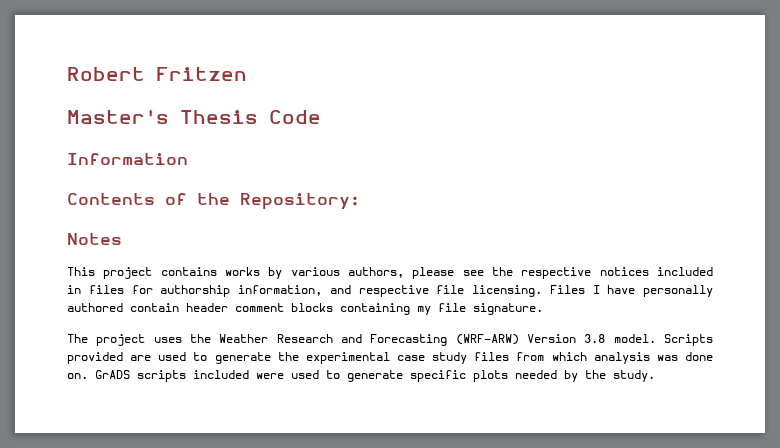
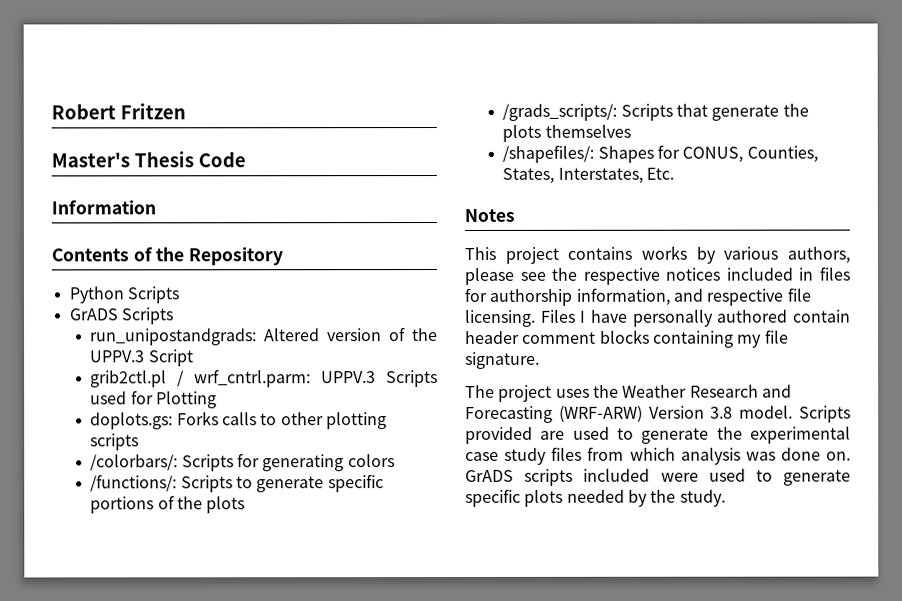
- Contents of the Repository:
+ Contents of the Repository
+ Python Scripts
+ GrADS Scripts
+ run_unipostandgrads: Altered version of the UPPV.3 Script
+ grib2ctl.pl / wrf_cntrl.parm: UPPV.3 Scripts used for Plotting
+ doplots.gs: Forks calls to other plotting scripts
+ /colorbars/: Scripts for generating colors
+ /functions/: Scripts to generate specific portions of the plots
+ /grads_scripts/: Scripts that generate the plots themselves
+ /shapefiles/: Shapes for CONUS, Counties, States, Interstates, Etc.

